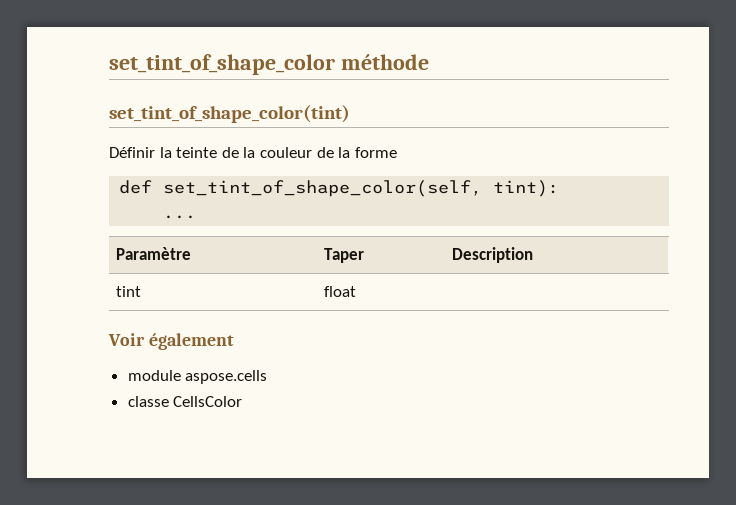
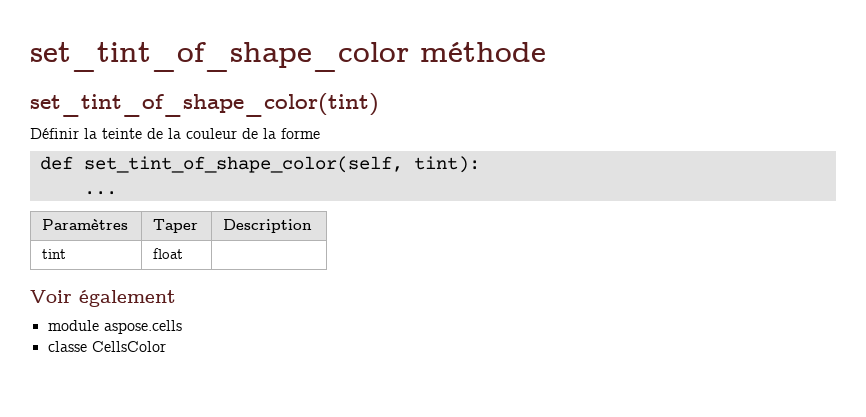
- Paramètre | Taper | Description
+ Paramètres | Taper | Description

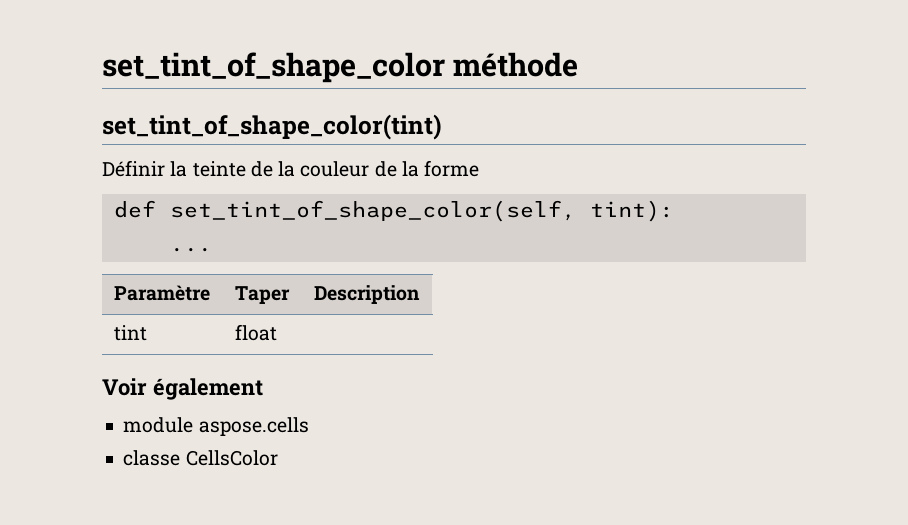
- Paramètres | Taper | Description
+ Paramètre | Taper | Description

